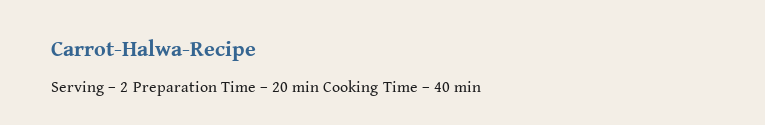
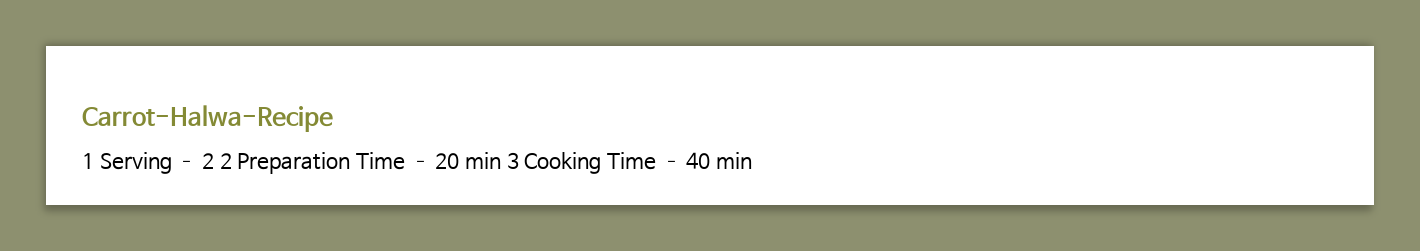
- Serving – 2 Preparation Time – 20 min Cooking Time – 40 min
+ 1 Serving – 2 2 Preparation Time – 20 min 3 Cooking Time – 40 min

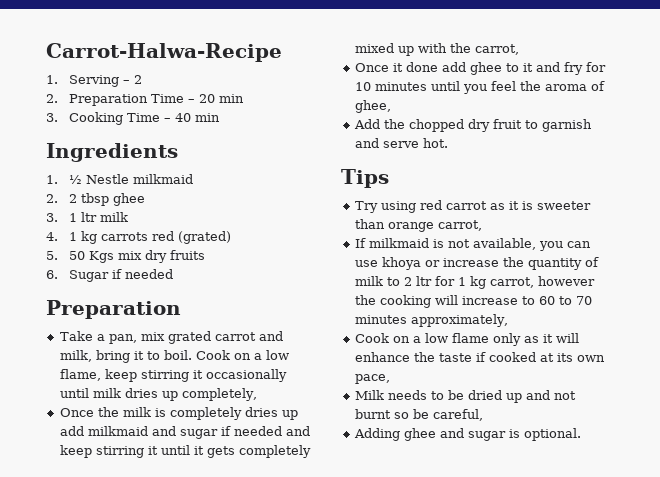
- 1 Serving – 2 2 Preparation Time – 20 min 3 Cooking Time – 40 min
+ 1. Serving – 2
+ 2. Preparation Time – 20 min
+ 3. Cooking Time – 40 min
+ Ingredients
+ 1. ½ Nestle milkmaid
+ 2. 2 tbsp ghee
+ 3. 1 ltr milk
+ 4. 1 kg carrots red (grated)
+ 5. 50 Kgs mix dry fruits
+ 6. Sugar if needed
+ Preparation
+ Take a pan, mix grated carrot and milk, bring it to boil. Cook on a low flame, keep stirring it occasionally until milk dries up completely,
+ Once the milk is completely dries up add milkmaid and sugar if needed and keep stirring it until it gets completely mixed up with the carrot,
+ Once it done add ghee to it and fry for 10 minutes until you feel the aroma of ghee,
+ Add the chopped dry fruit to garnish and serve hot.
+ Tips
+ Try using red carrot as it is sweeter than orange carrot,
+ If milkmaid is not available, you can use khoya or increase the quantity of milk to 2 ltr for 1 kg carrot, however the cooking will increase to 60 to 70 minutes approximately,
+ Cook on a low flame only as it will enhance the taste if cooked at its own pace,
+ Milk needs to be dried up and not burnt so be careful,
+ Adding ghee and sugar is optional.

